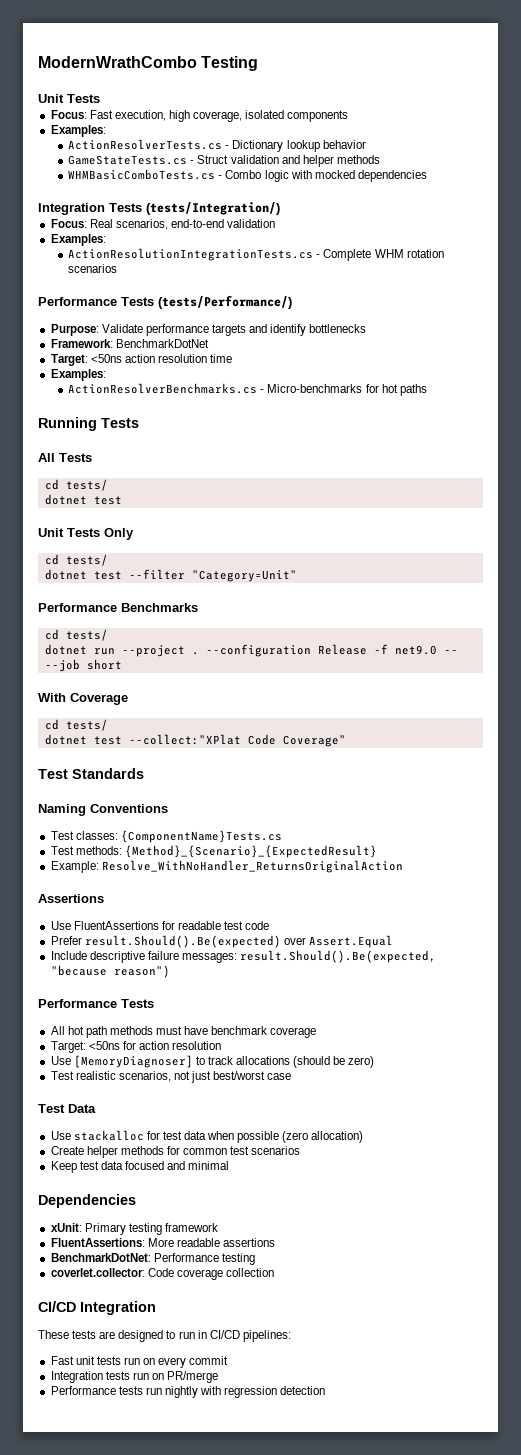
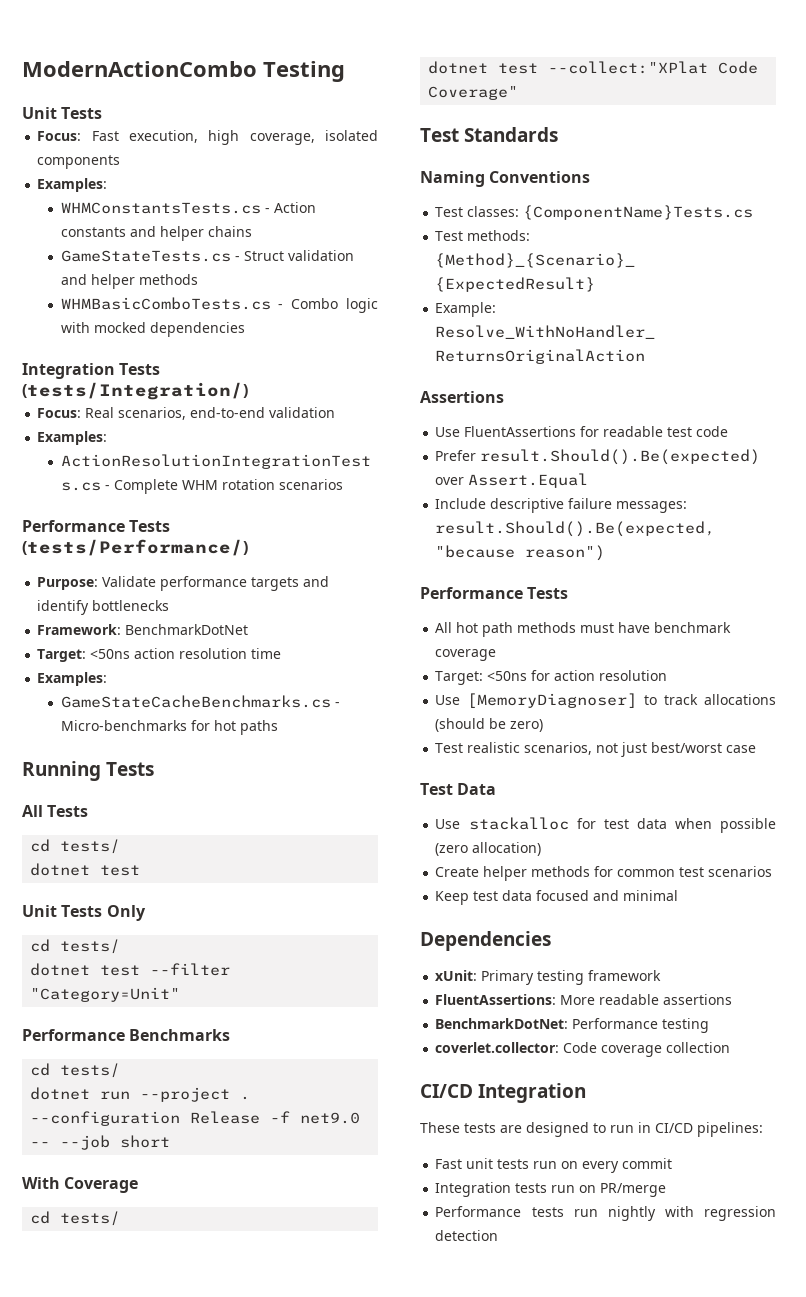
- ModernWrathCombo Testing
+ ModernActionCombo Testing
- ActionResolverTests.cs - Dictionary lookup behavior
+ WHMConstantsTests.cs - Action constants and helper chains
- ActionResolverBenchmarks.cs - Micro-benchmarks for hot paths
+ GameStateCacheBenchmarks.cs - Micro-benchmarks for hot paths

